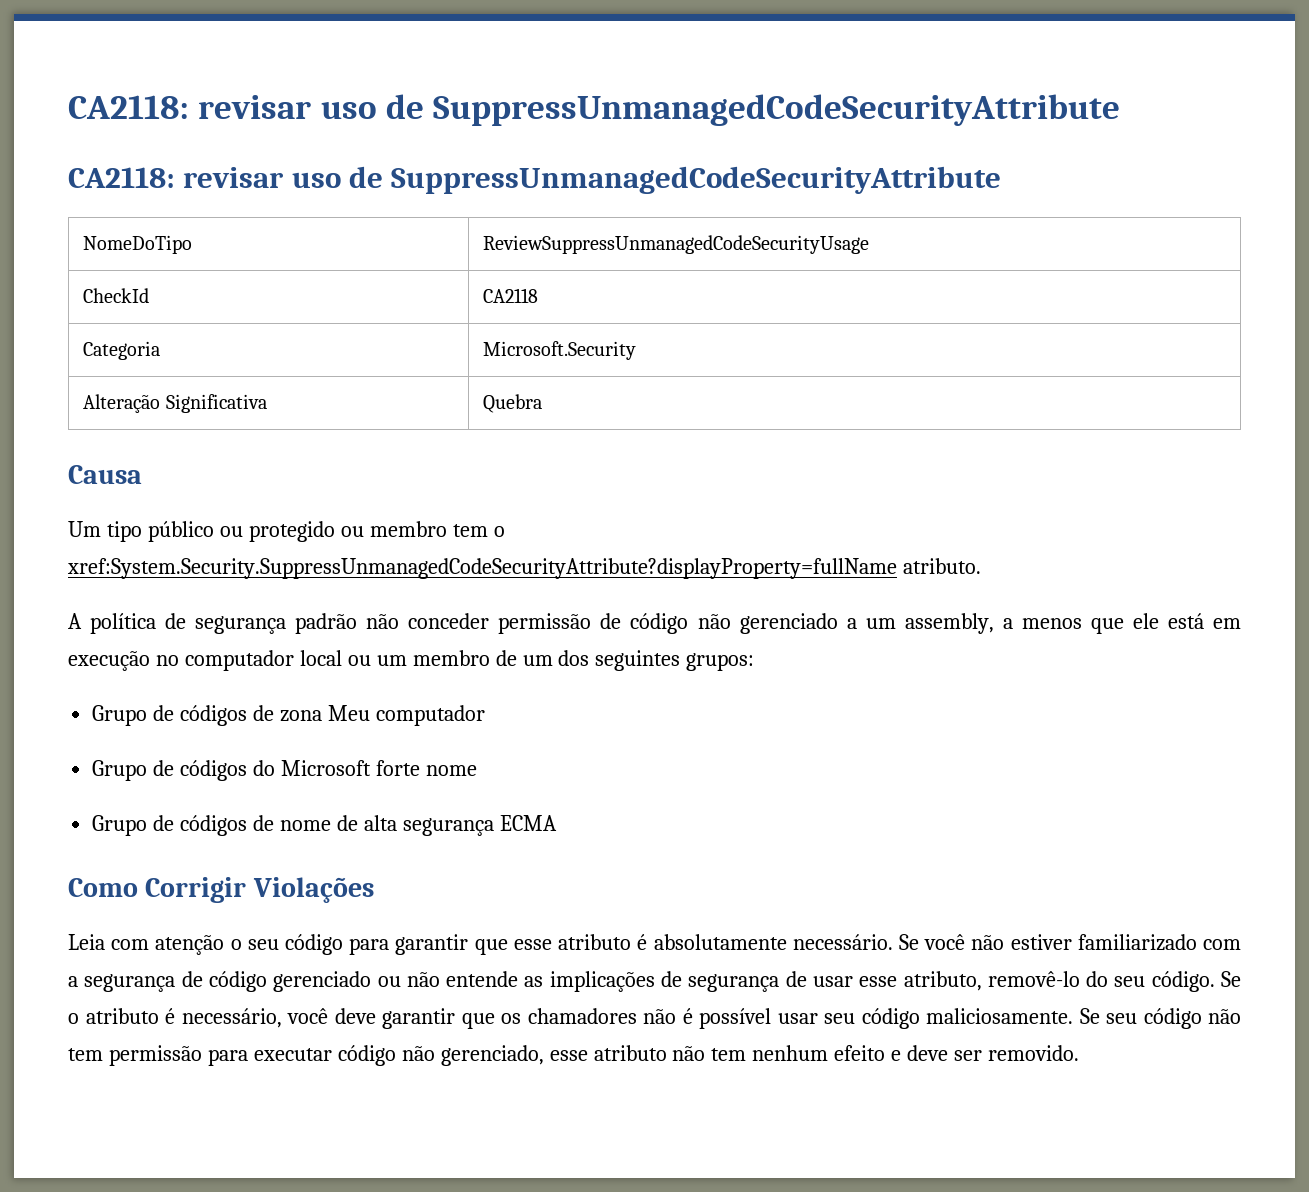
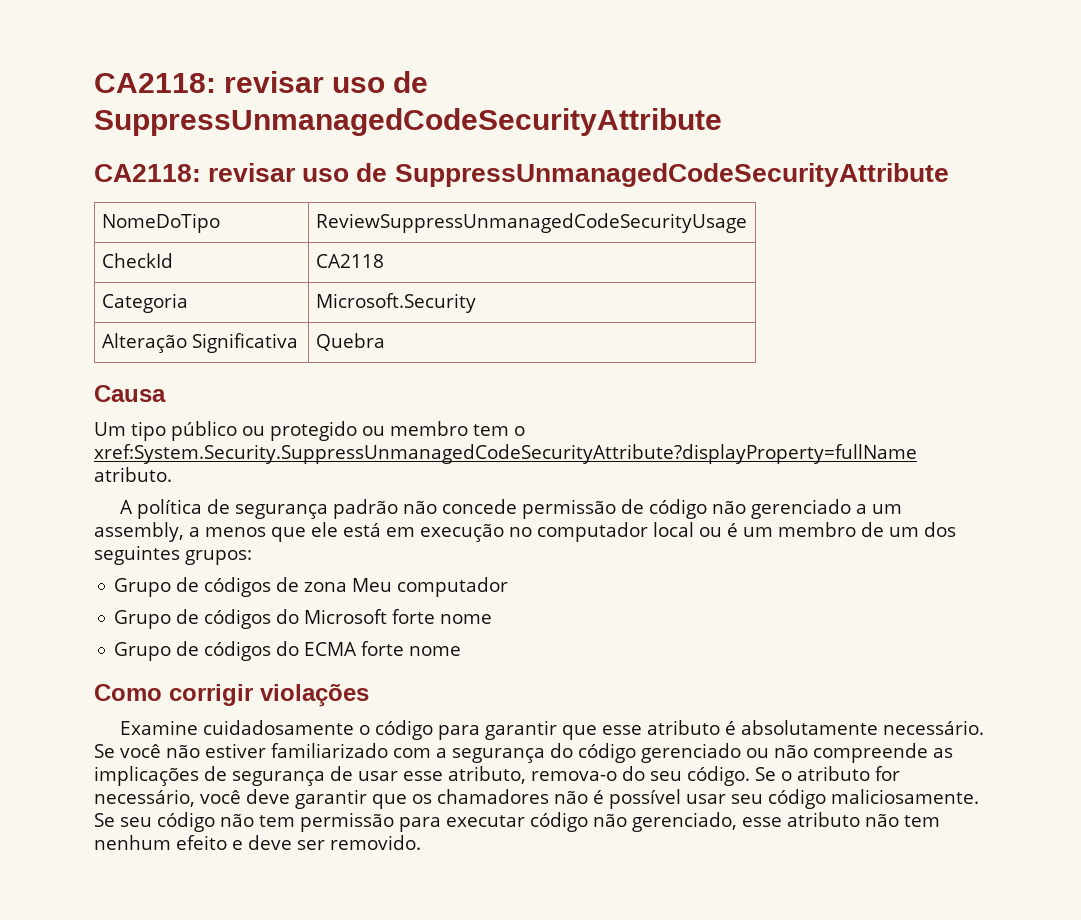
- A política de segurança padrão não conceder permissão de código não gerenciado a um assembly, a menos que ele está em execução no computador local ou um membro de um dos seguintes grupos:
+ A política de segurança padrão não concede permissão de código não gerenciado a um assembly, a menos que ele está em execução no computador local ou é um membro de um dos seguintes grupos:
- Grupo de códigos de nome de alta segurança ECMA
- Como Corrigir Violações
- Leia com atenção o seu código para garantir que esse atributo é absolutamente necessário.
+ Grupo de códigos do ECMA forte nome
+ Como corrigir violações
+ Examine cuidadosamente o código para garantir que esse atributo é absolutamente necessário.
- Se você não estiver familiarizado com a segurança de código gerenciado ou não entende as implicações de segurança de usar esse atributo, removê-lo do seu código.
+ Se você não estiver familiarizado com a segurança do código gerenciado ou não compreende as implicações de segurança de usar esse atributo, remova-o do seu código.
- Se o atributo é necessário, você deve garantir que os chamadores não é possível usar seu código maliciosamente.
+ Se o atributo for necessário, você deve garantir que os chamadores não é possível usar seu código maliciosamente.

